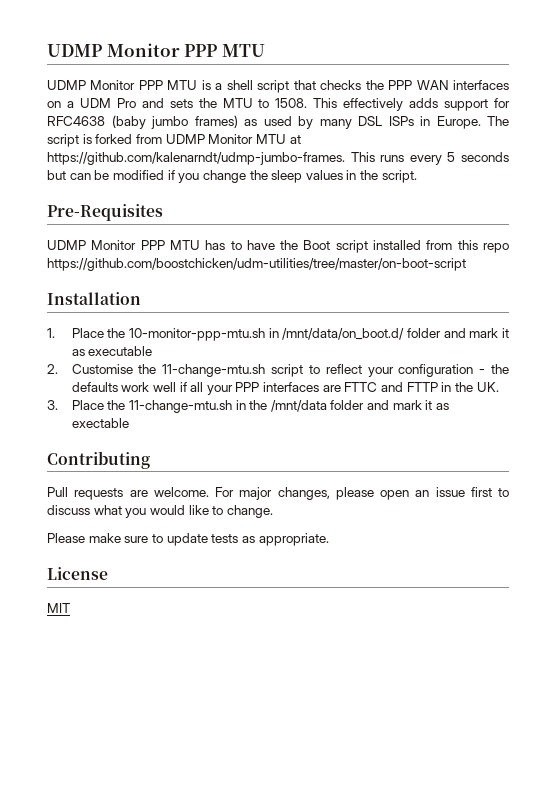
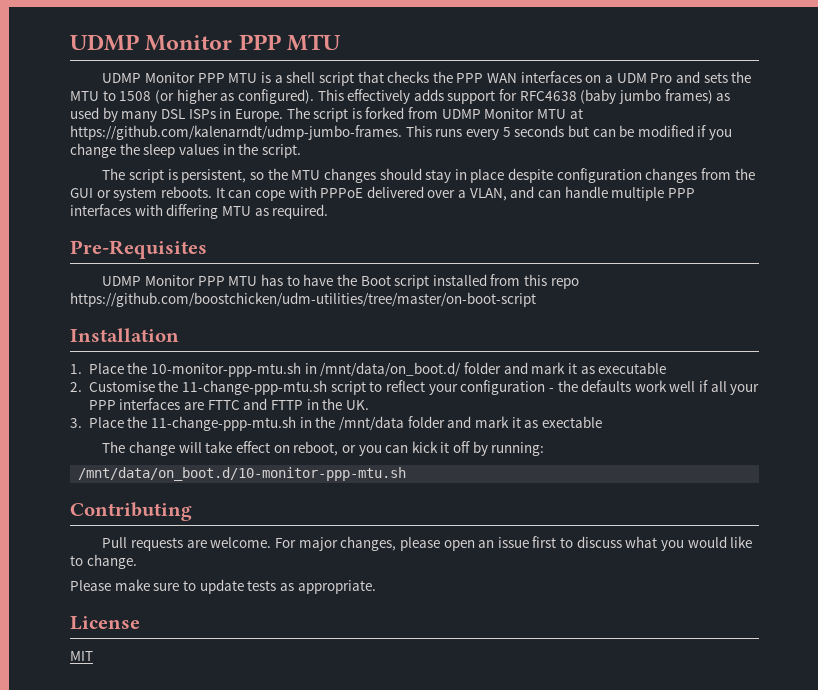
- UDMP Monitor PPP MTU is a shell script that checks the PPP WAN interfaces on a UDM Pro and sets the MTU to 1508.
+ UDMP Monitor PPP MTU is a shell script that checks the PPP WAN interfaces on a UDM Pro and sets the MTU to 1508 (or higher as configured).
+ The script is persistent, so the MTU changes should stay in place despite configuration changes from the GUI or system reboots. It can cope with PPPoE delivered over a VLAN, and can handle multiple PPP interfaces with differing MTU as required.
- 2. Customise the 11-change-mtu.sh script to reflect your configuration - the defaults work well if all your PPP interfaces are FTTC and FTTP in the UK.
+ 2. Customise the 11-change-ppp-mtu.sh script to reflect your configuration - the defaults work well if all your PPP interfaces are FTTC and FTTP in the UK.
- 3. Place the 11-change-mtu.sh in the /mnt/data folder and mark it as exectable
+ 3. Place the 11-change-ppp-mtu.sh in the /mnt/data folder and mark it as exectable
+ The change will take effect on reboot, or you can kick it off by running:
+ /mnt/data/on_boot.d/10-monitor-ppp-mtu.sh

